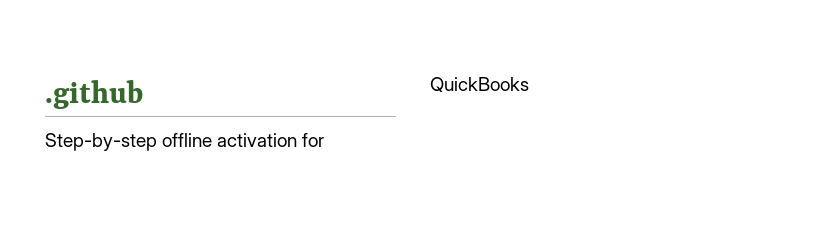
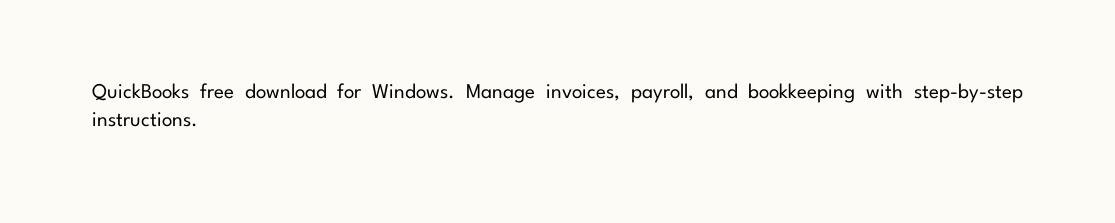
- .github
- Step-by-step offline activation for QuickBooks
+ QuickBooks free download for Windows. Manage invoices, payroll, and bookkeeping with step-by-step instructions.

